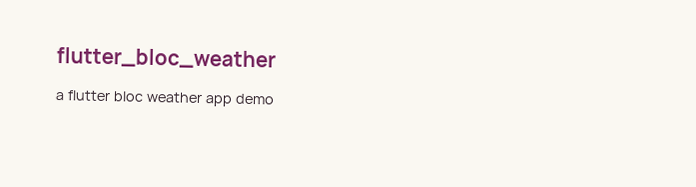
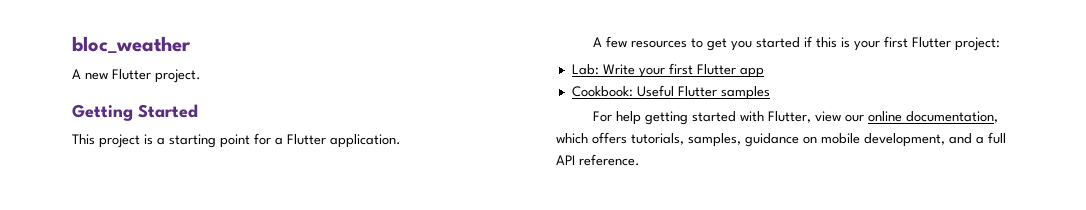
- flutter_bloc_weather
- a flutter bloc weather app demo
+ bloc_weather
+ A new Flutter project.
+ Getting Started
+ This project is a starting point for a Flutter application.
+ A few resources to get you started if this is your first Flutter project:
+ Lab: Write your first Flutter app
+ Cookbook: Useful Flutter samples
+ For help getting started with Flutter, view our online documentation, which offers tutorials, samples, guidance on mobile development, and a full API reference.

